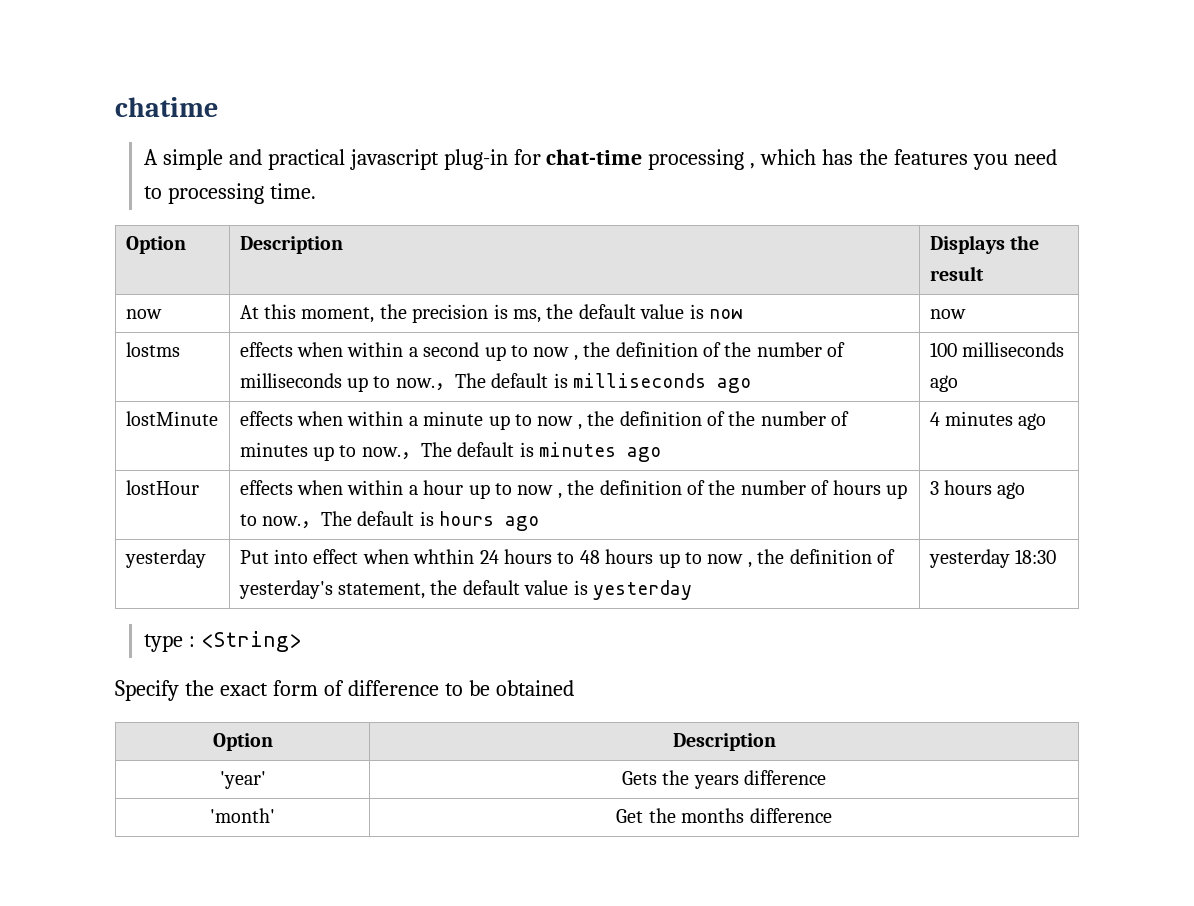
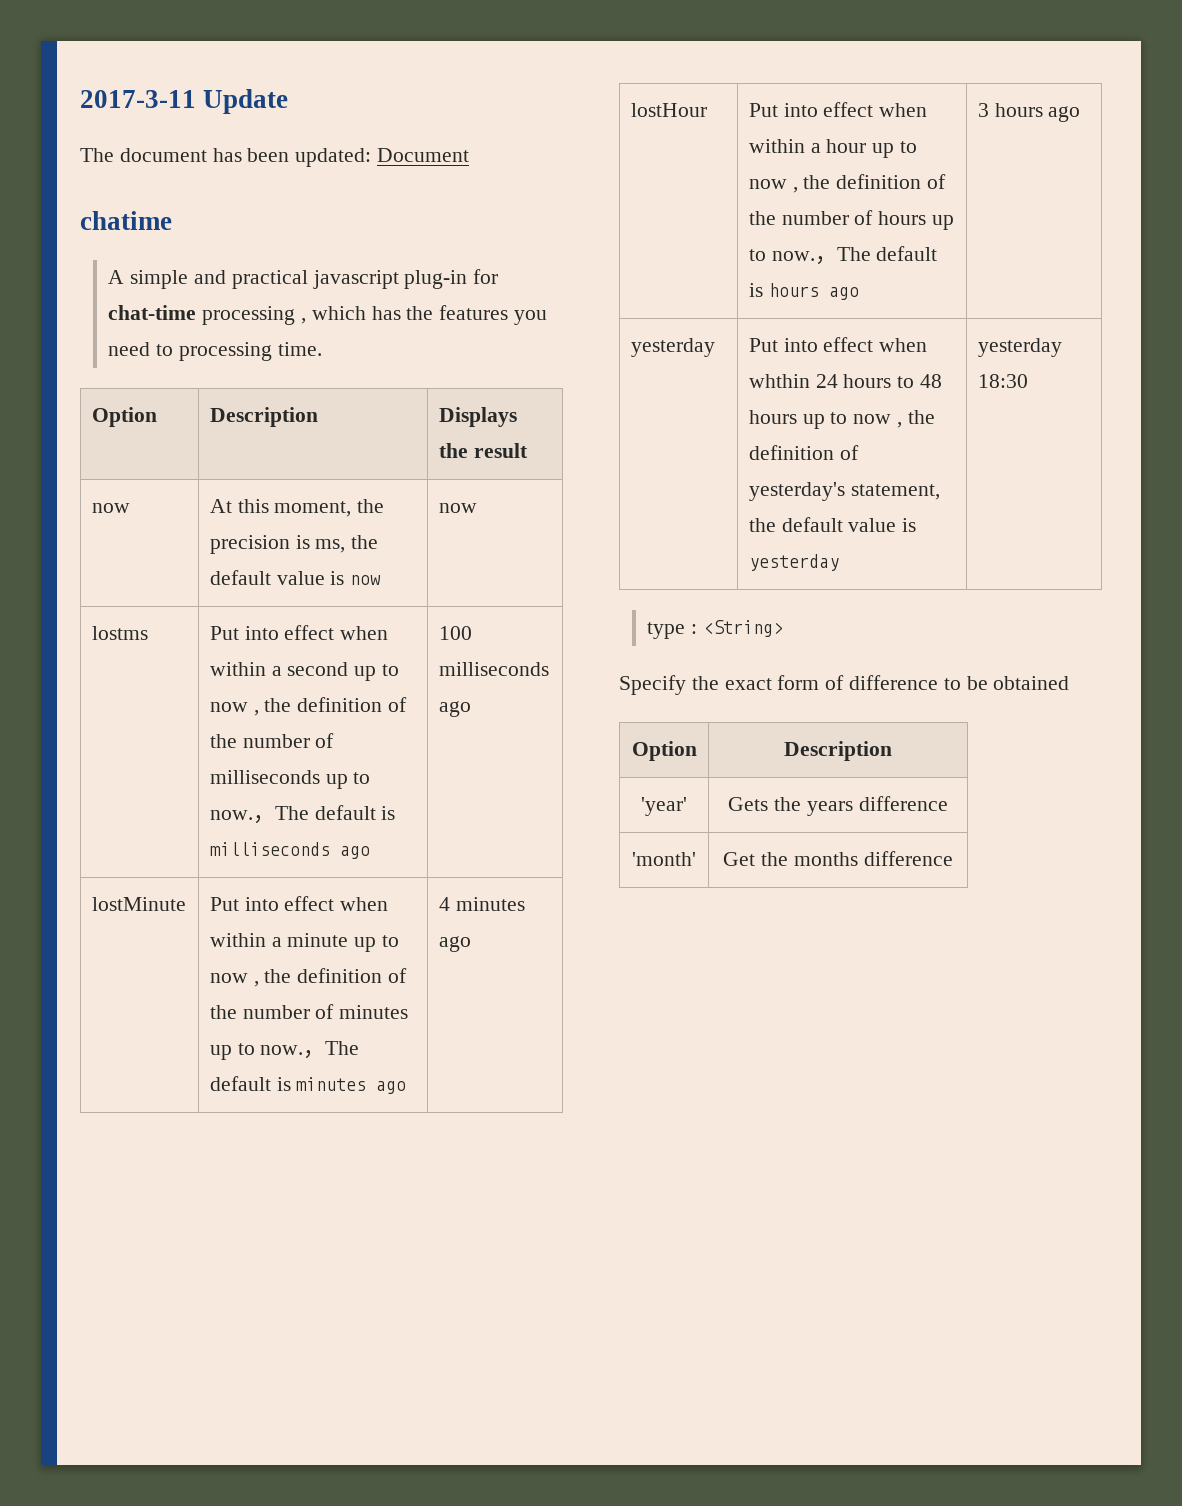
+ 2017-3-11 Update
+ The document has been updated: Document
- lostms | effects when within a second up to now , the definition of the number of milliseconds up to now.，The default is milliseconds ago | 100 milliseconds ago
+ lostms | Put into effect when within a second up to now , the definition of the number of milliseconds up to now.，The default is milliseconds ago | 100 milliseconds ago
- lostMinute | effects when within a minute up to now , the definition of the number of minutes up to now.，The default is minutes ago | 4 minutes ago
+ lostMinute | Put into effect when within a minute up to now , the definition of the number of minutes up to now.，The default is minutes ago | 4 minutes ago
- lostHour | effects when within a hour up to now , the definition of the number of hours up to now.，The default is hours ago | 3 hours ago
+ lostHour | Put into effect when within a hour up to now , the definition of the number of hours up to now.，The default is hours ago | 3 hours ago

